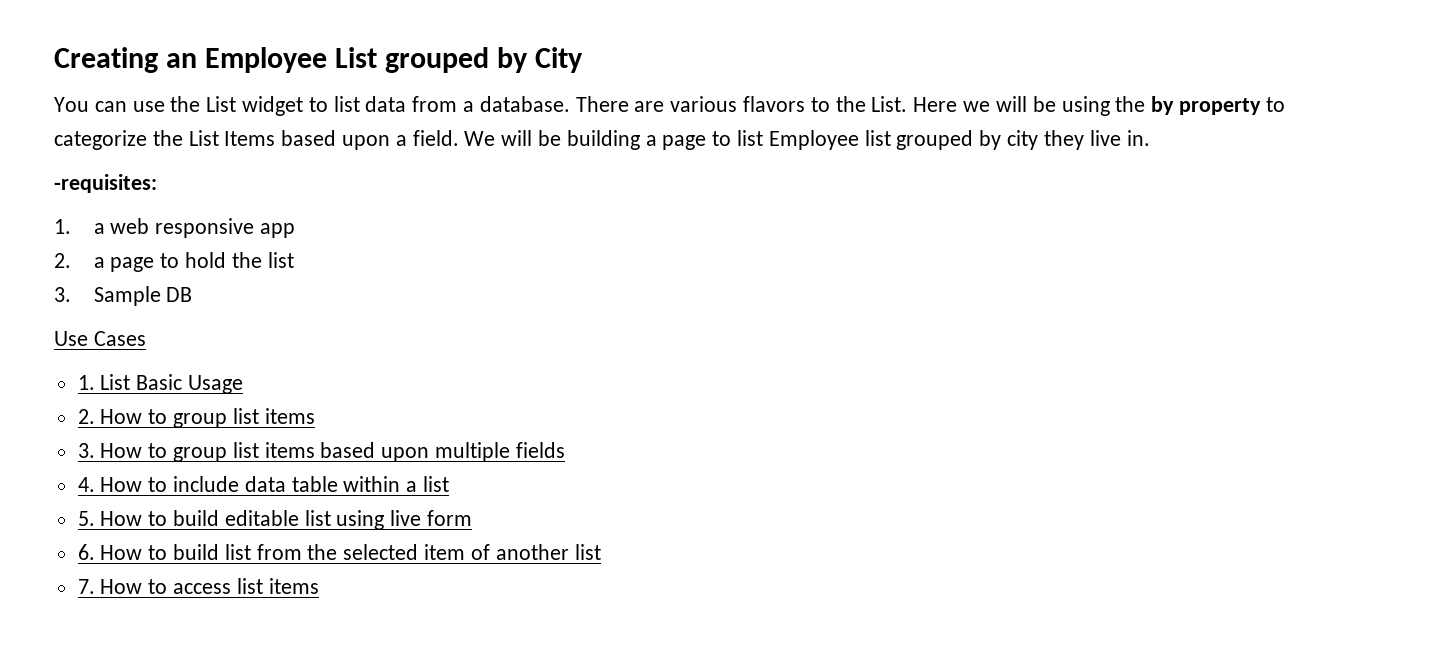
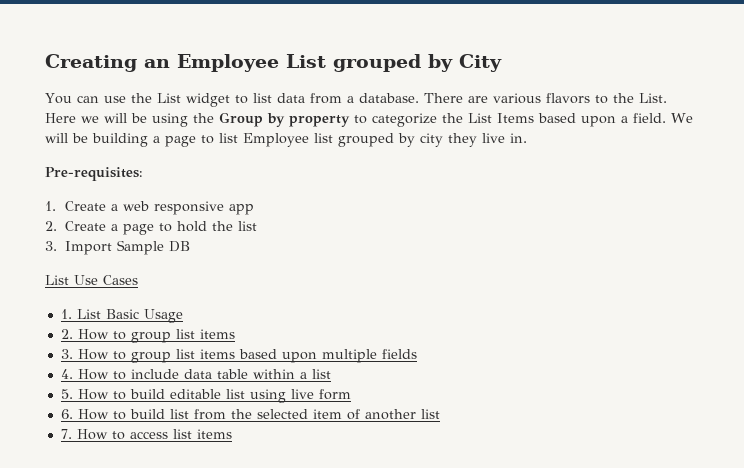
- Here we will be using the by property to categorize the List Items based upon a field.
+ Here we will be using the Group by property to categorize the List Items based upon a field.
- -requisites:
- 1. a web responsive app
+ Pre-requisites:
+ 1. Create a web responsive app
- 2. a page to hold the list
+ 2. Create a page to hold the list
- 3. Sample DB
+ 3. Import Sample DB
- Use Cases
+ List Use Cases

